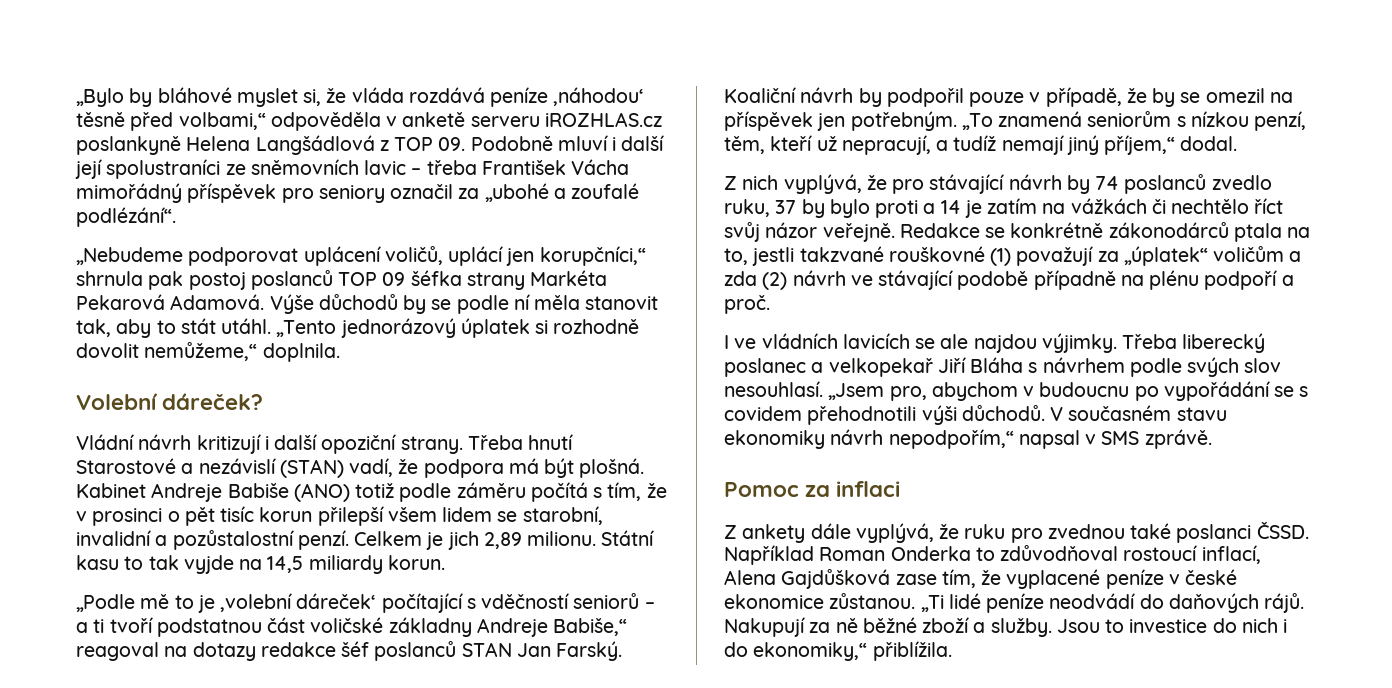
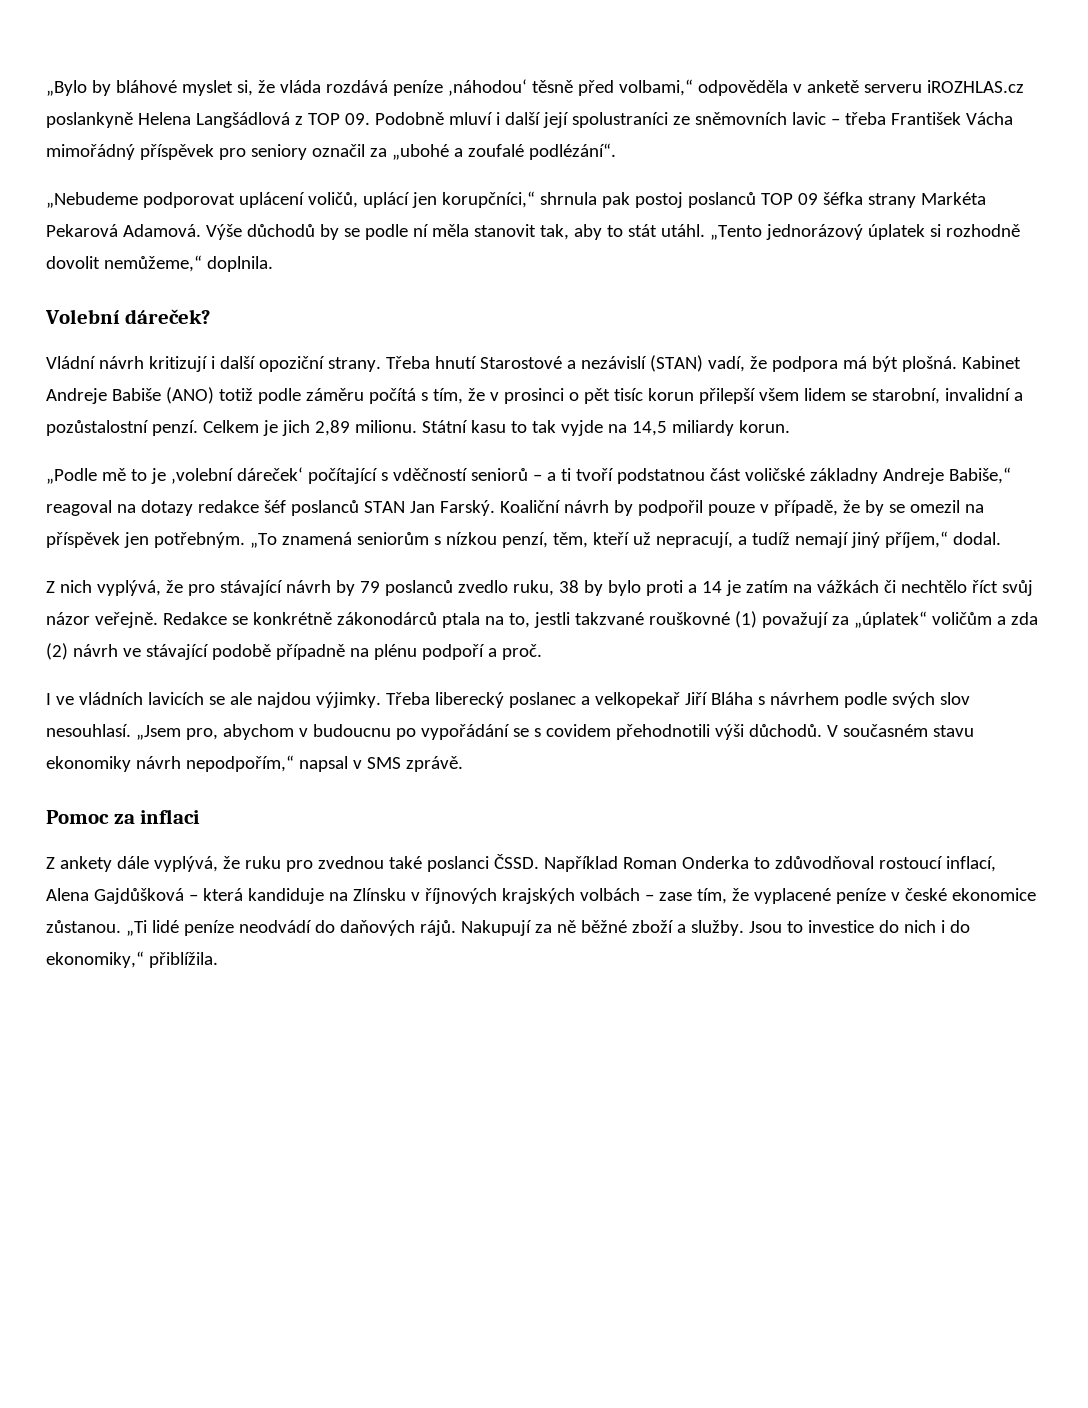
- Z nich vyplývá, že pro stávající návrh by 74 poslanců zvedlo ruku, 37 by bylo proti a 14 je zatím na vážkách či nechtělo říct svůj názor veřejně.
+ Z nich vyplývá, že pro stávající návrh by 79 poslanců zvedlo ruku, 38 by bylo proti a 14 je zatím na vážkách či nechtělo říct svůj názor veřejně.
- Například Roman Onderka to zdůvodňoval rostoucí inflací, Alena Gajdůšková zase tím, že vyplacené peníze v české ekonomice zůstanou.
+ Například Roman Onderka to zdůvodňoval rostoucí inflací, Alena Gajdůšková – která kandiduje na Zlínsku v říjnových krajských volbách – zase tím, že vyplacené peníze v české ekonomice zůstanou.

